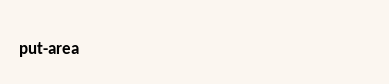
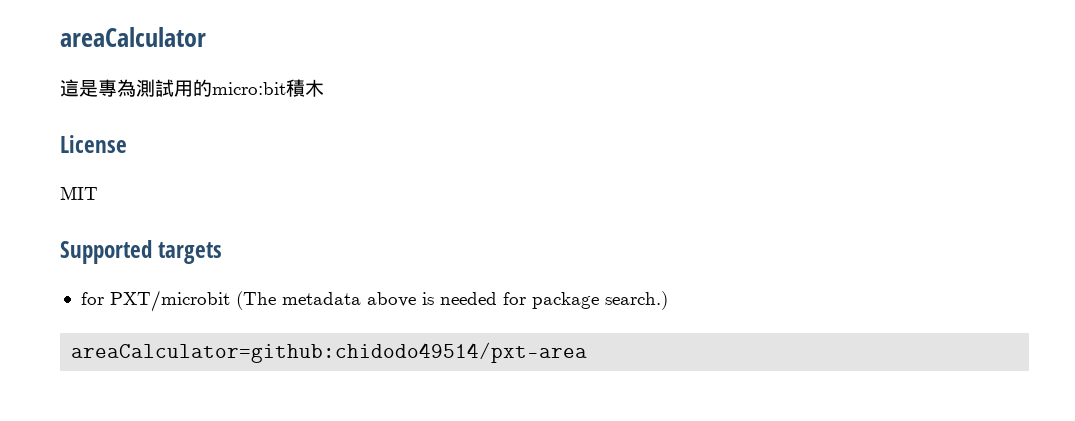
- put-area
+ areaCalculator
+ 這是專為測試用的micro:bit積木
+ License
+ MIT
+ Supported targets
+ for PXT/microbit (The metadata above is needed for package search.)
+ areaCalculator=github:chidodo49514/pxt-area

